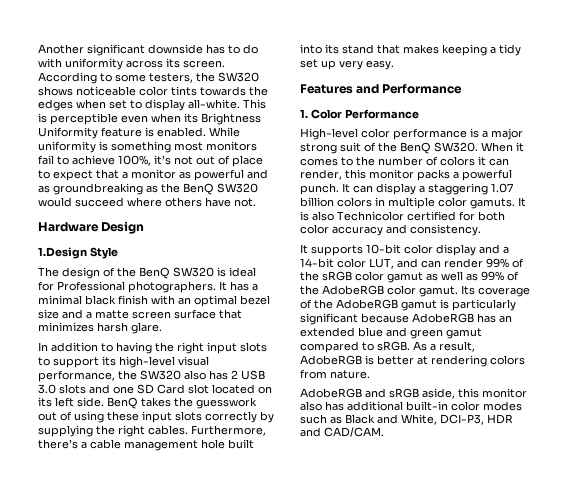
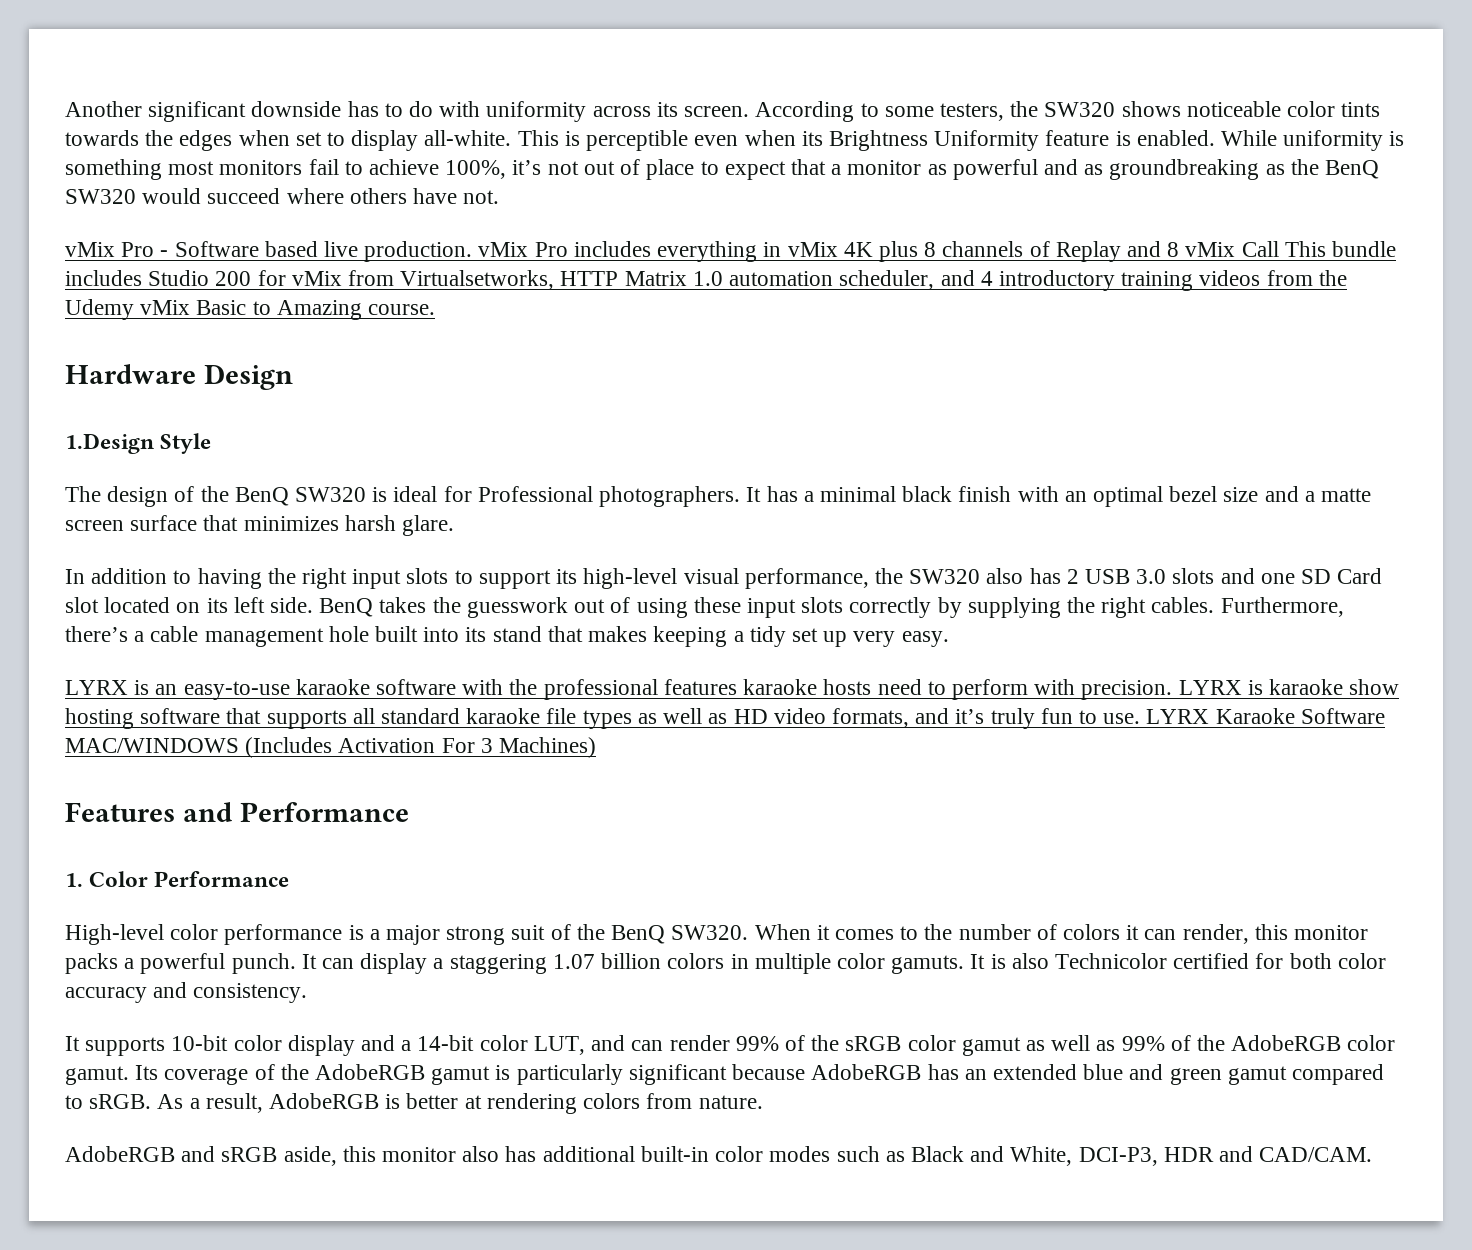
+ vMix Pro - Software based live production. vMix Pro includes everything in vMix 4K plus 8 channels of Replay and 8 vMix Call This bundle includes Studio 200 for vMix from Virtualsetworks, HTTP Matrix 1.0 automation scheduler, and 4 introductory training videos from the Udemy vMix Basic to Amazing course.
+ LYRX is an easy-to-use karaoke software with the professional features karaoke hosts need to perform with precision. LYRX is karaoke show hosting software that supports all standard karaoke file types as well as HD video formats, and it’s truly fun to use. LYRX Karaoke Software MAC/WINDOWS (Includes Activation For 3 Machines)

